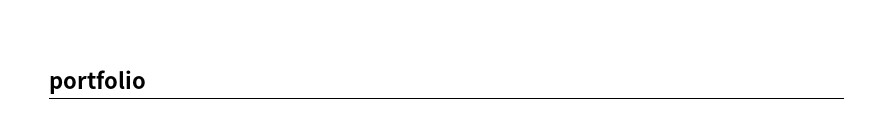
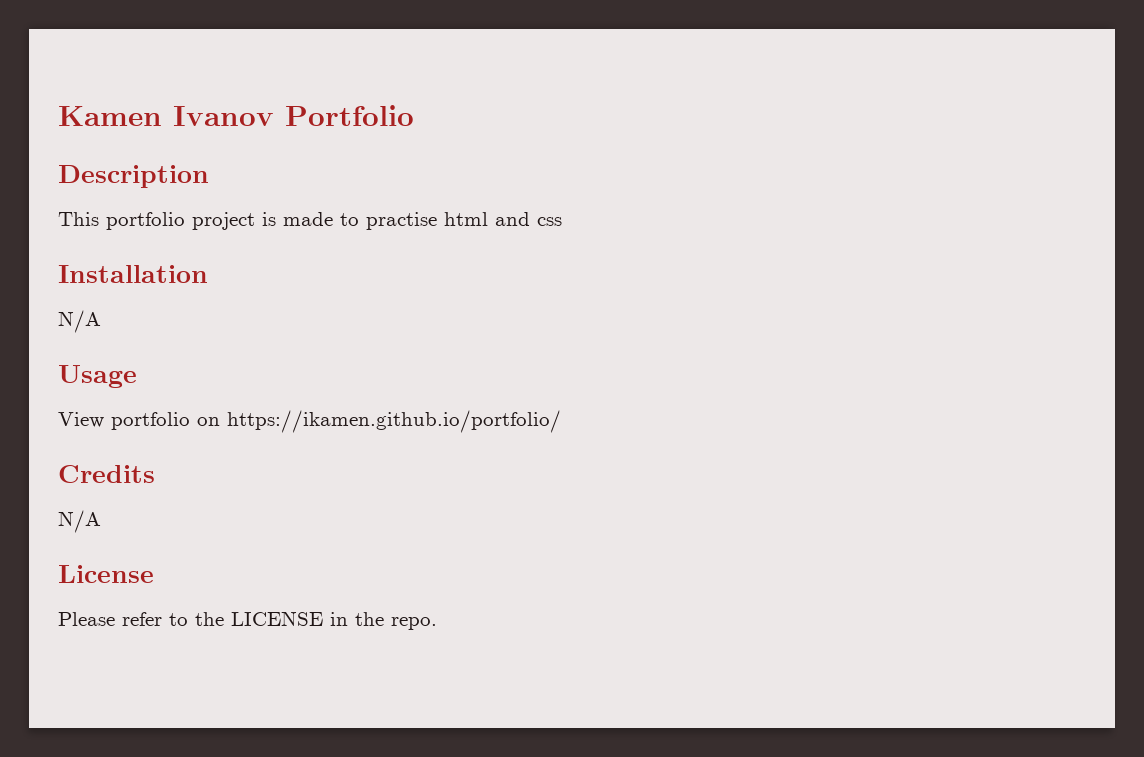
- portfolio
+ Kamen Ivanov Portfolio
+ Description
+ This portfolio project is made to practise html and css
+ Installation
+ N/A
+ Usage
+ View portfolio on https://ikamen.github.io/portfolio/
+ Credits
+ N/A
+ License
+ Please refer to the LICENSE in the repo.

